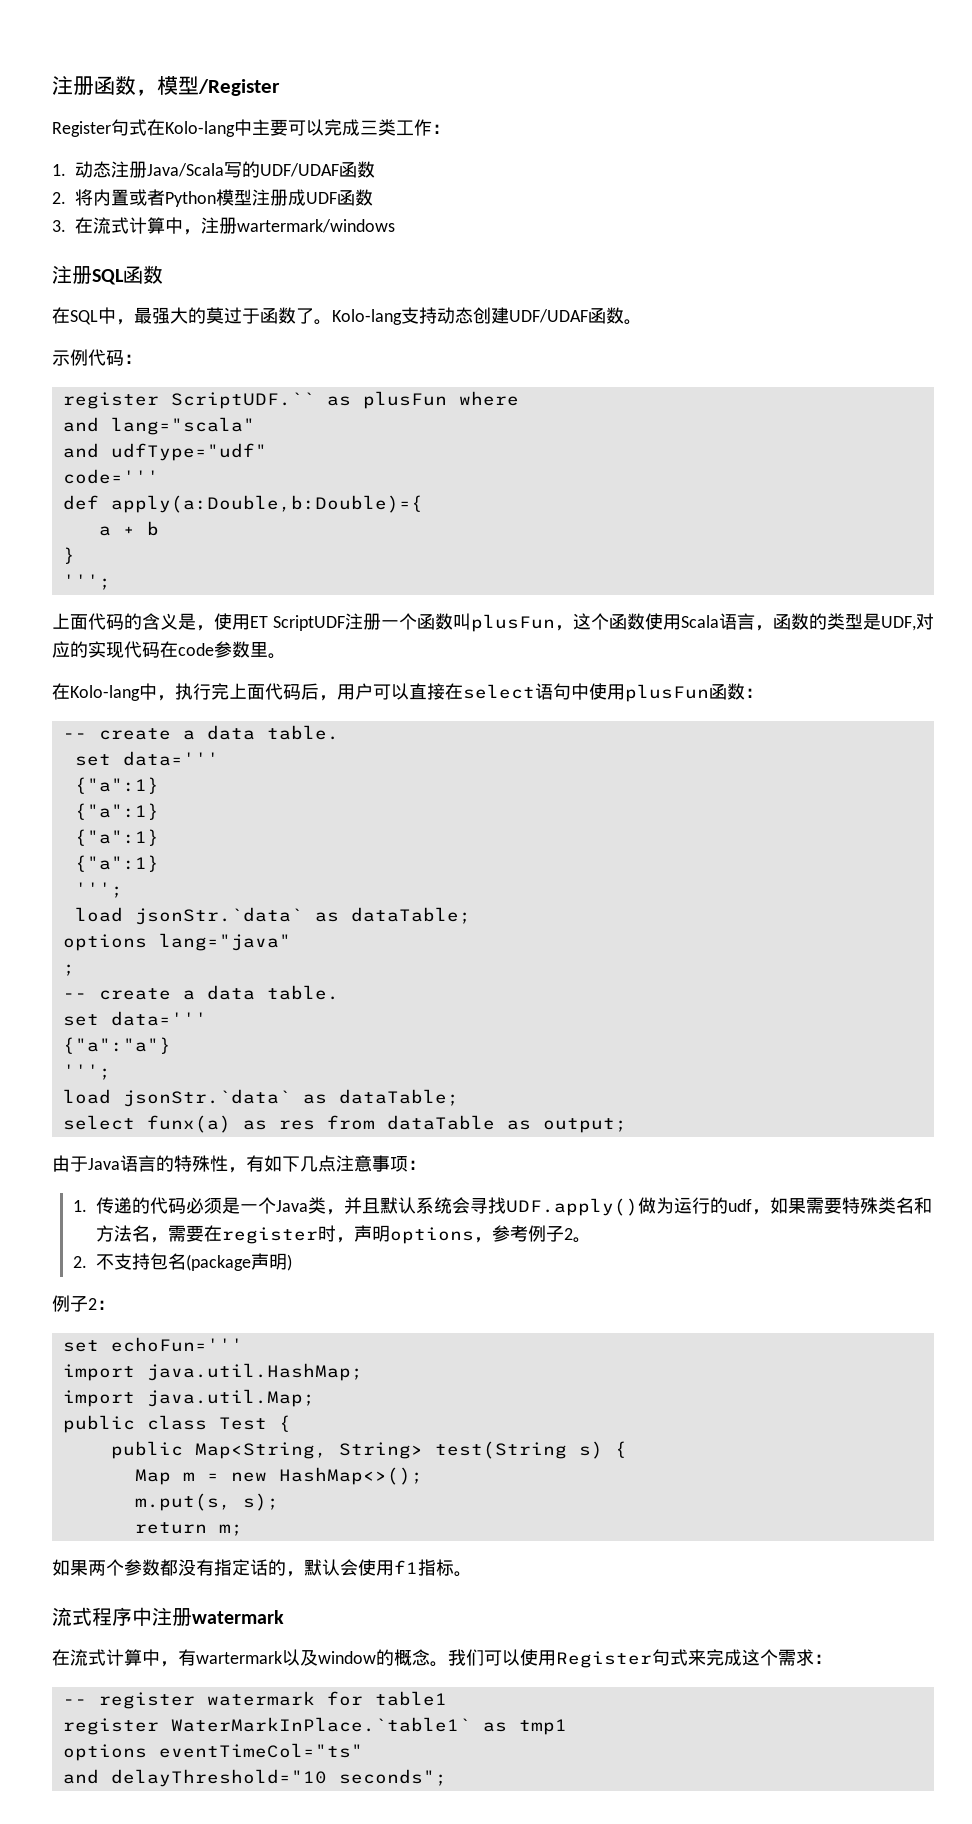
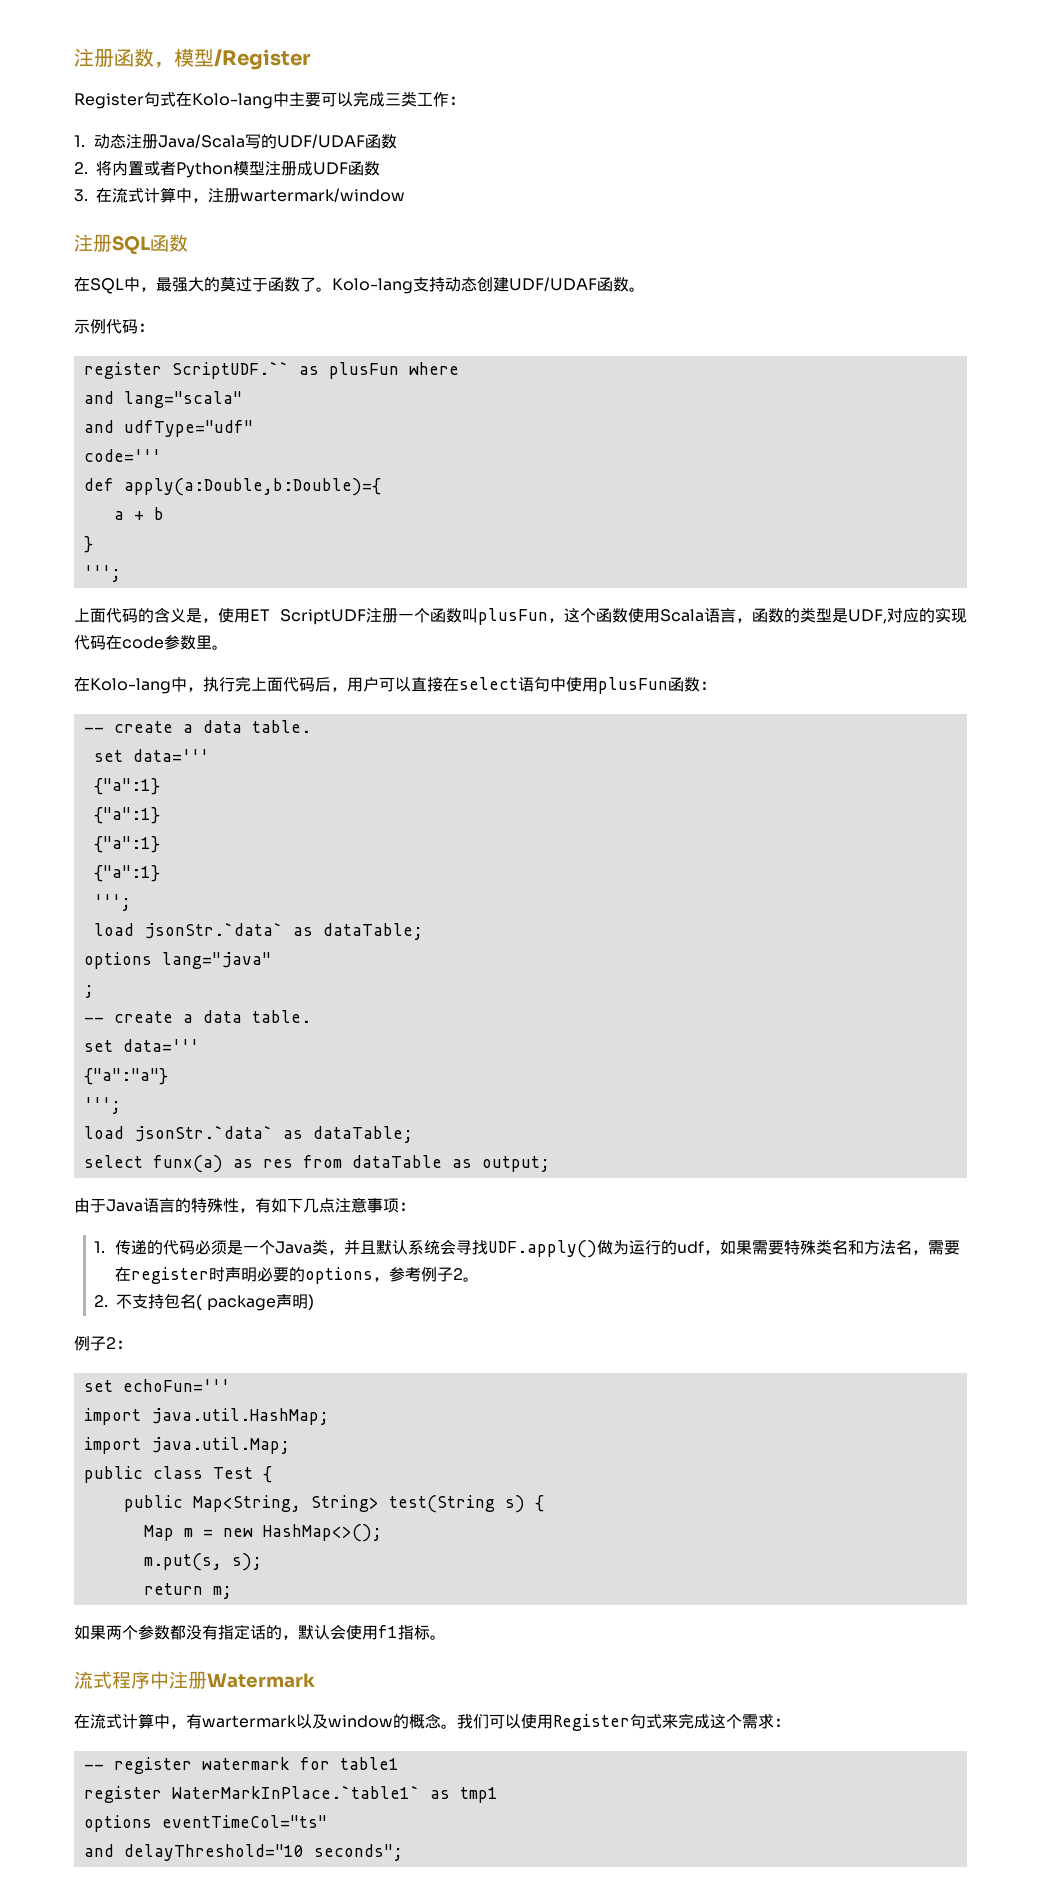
- 3.在流式计算中，注册wartermark/windows
+ 3.在流式计算中，注册wartermark/window
- 1.传递的代码必须是一个Java类，并且默认系统会寻找UDF.apply()做为运行的udf，如果需要特殊类名和方法名，需要在register时，声明options，参考例子2。
+ 1.传递的代码必须是一个Java类，并且默认系统会寻找UDF.apply()做为运行的udf，如果需要特殊类名和方法名，需要在register时声明必要的options，参考例子2。
- 2.不支持包名(package声明)
+ 2.不支持包名( package声明)
- 流式程序中注册watermark
+ 流式程序中注册Watermark

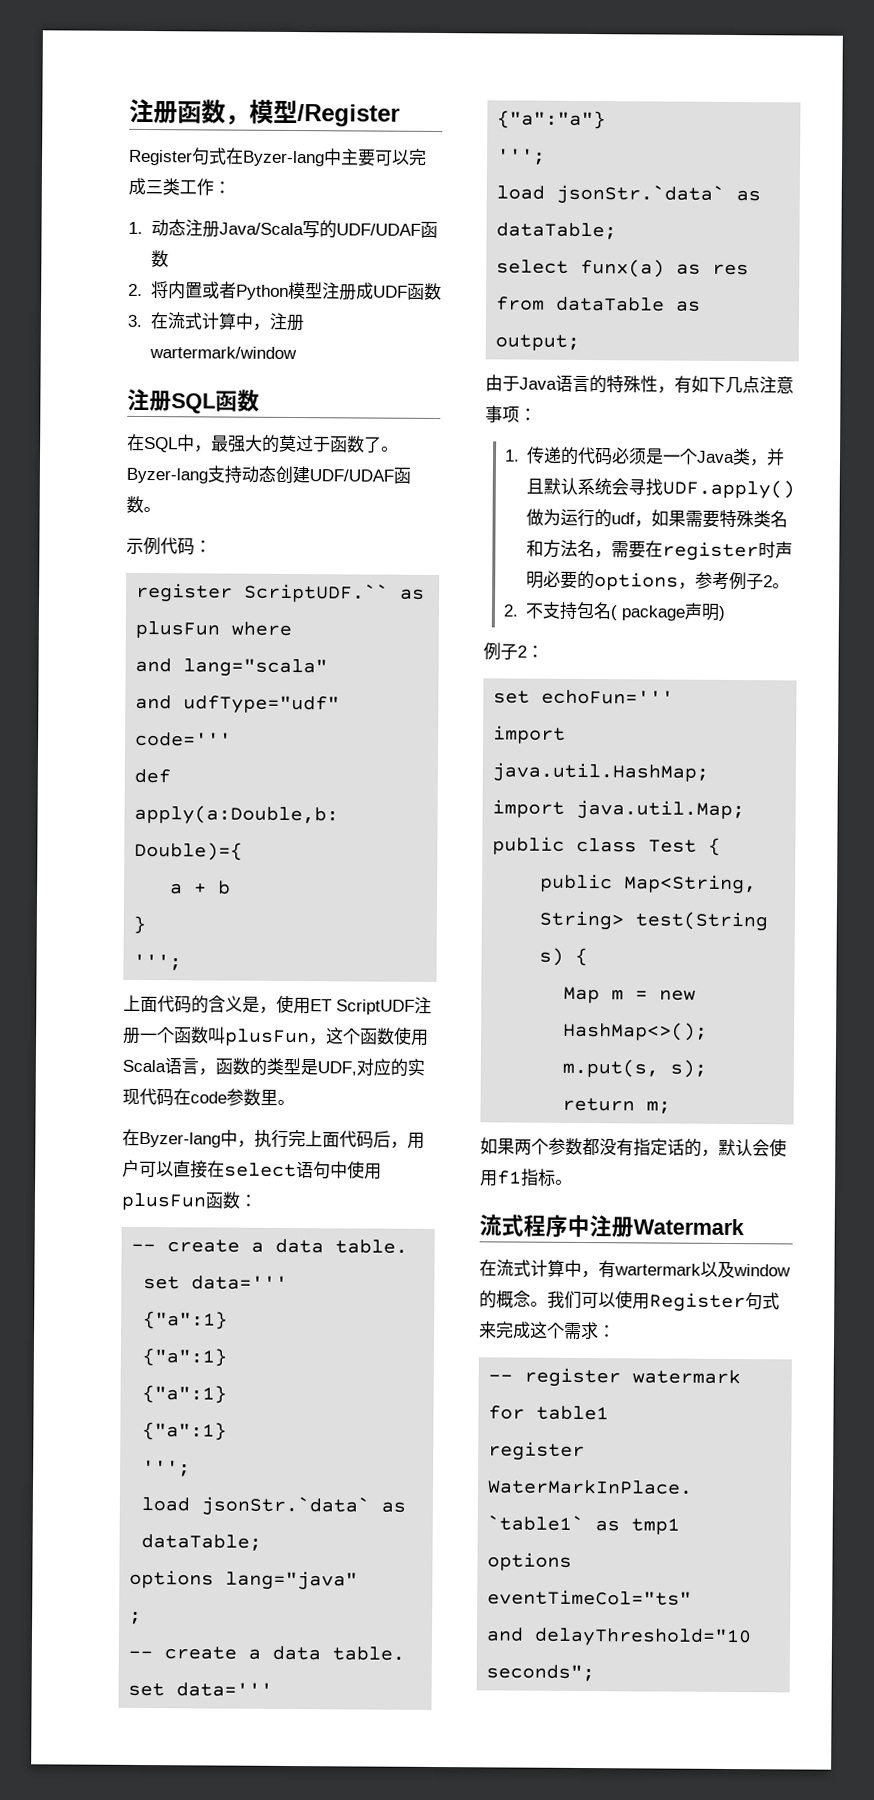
- Register句式在Kolo-lang中主要可以完成三类工作：
+ Register句式在Byzer-lang中主要可以完成三类工作：
- Kolo-lang支持动态创建UDF/UDAF函数。
+ Byzer-lang支持动态创建UDF/UDAF函数。
- 在Kolo-lang中，执行完上面代码后，用户可以直接在select语句中使用plusFun函数：
+ 在Byzer-lang中，执行完上面代码后，用户可以直接在select语句中使用plusFun函数：

